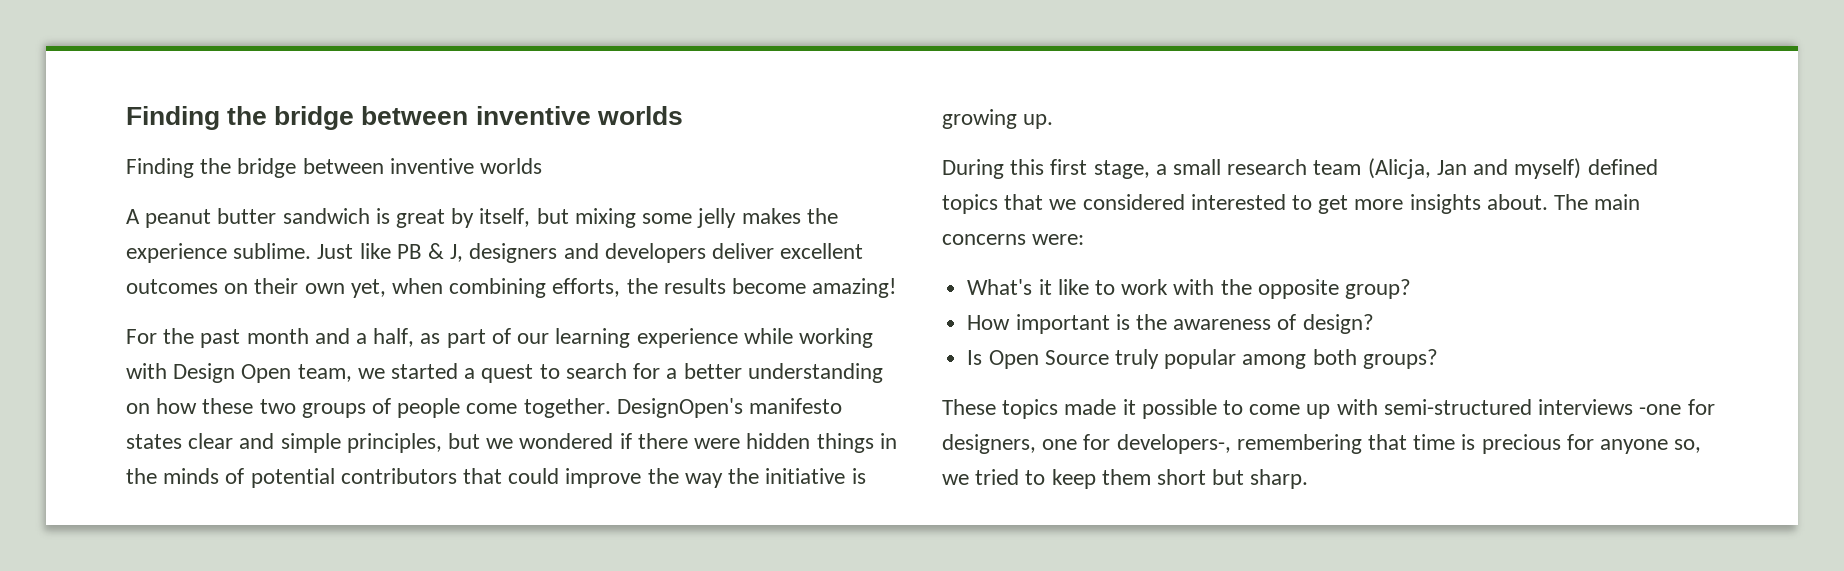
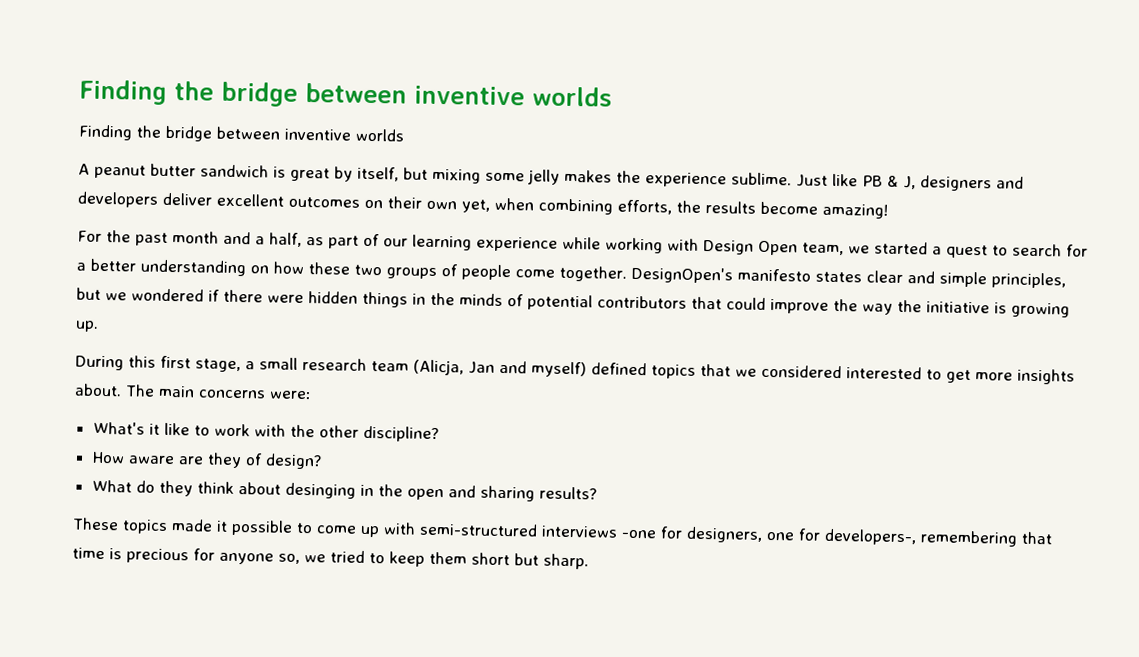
- What's it like to work with the opposite group?
+ What's it like to work with the other discipline?
- How important is the awareness of design?
- Is Open Source truly popular among both groups?
+ How aware are they of design?
+ What do they think about desinging in the open and sharing results?

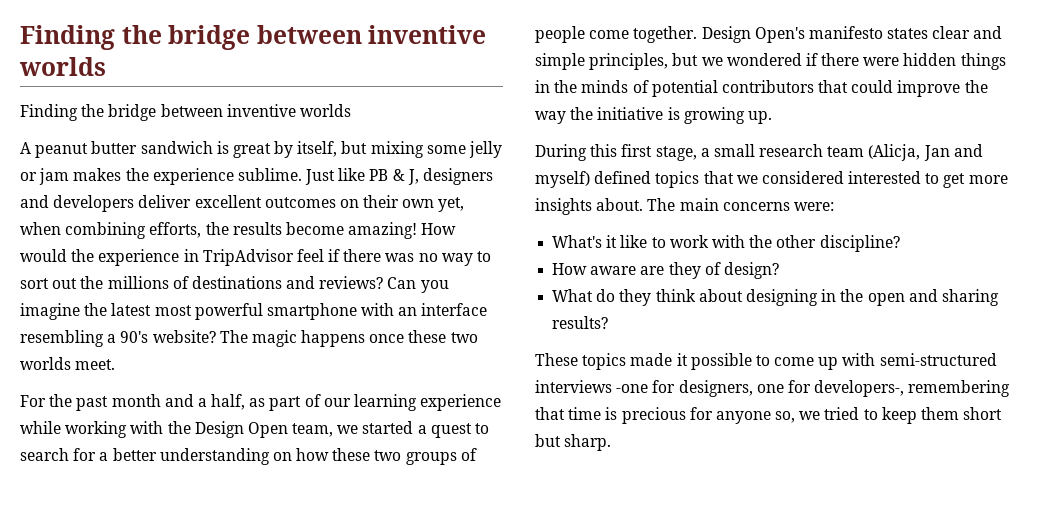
- A peanut butter sandwich is great by itself, but mixing some jelly makes the experience sublime.
+ A peanut butter sandwich is great by itself, but mixing some jelly or jam makes the experience sublime.
+ How would the experience in TripAdvisor feel if there was no way to sort out the millions of destinations and reviews? Can you imagine the latest most powerful smartphone with an interface resembling a 90's website? The magic happens once these two worlds meet.
- For the past month and a half, as part of our learning experience while working with Design Open team, we started a quest to search for a better understanding on how these two groups of people come together.
+ For the past month and a half, as part of our learning experience while working with the Design Open team, we started a quest to search for a better understanding on how these two groups of people come together.
- DesignOpen's manifesto states clear and simple principles, but we wondered if there were hidden things in the minds of potential contributors that could improve the way the initiative is growing up.
+ Design Open's manifesto states clear and simple principles, but we wondered if there were hidden things in the minds of potential contributors that could improve the way the initiative is growing up.
- What do they think about desinging in the open and sharing results?
+ What do they think about designing in the open and sharing results?

